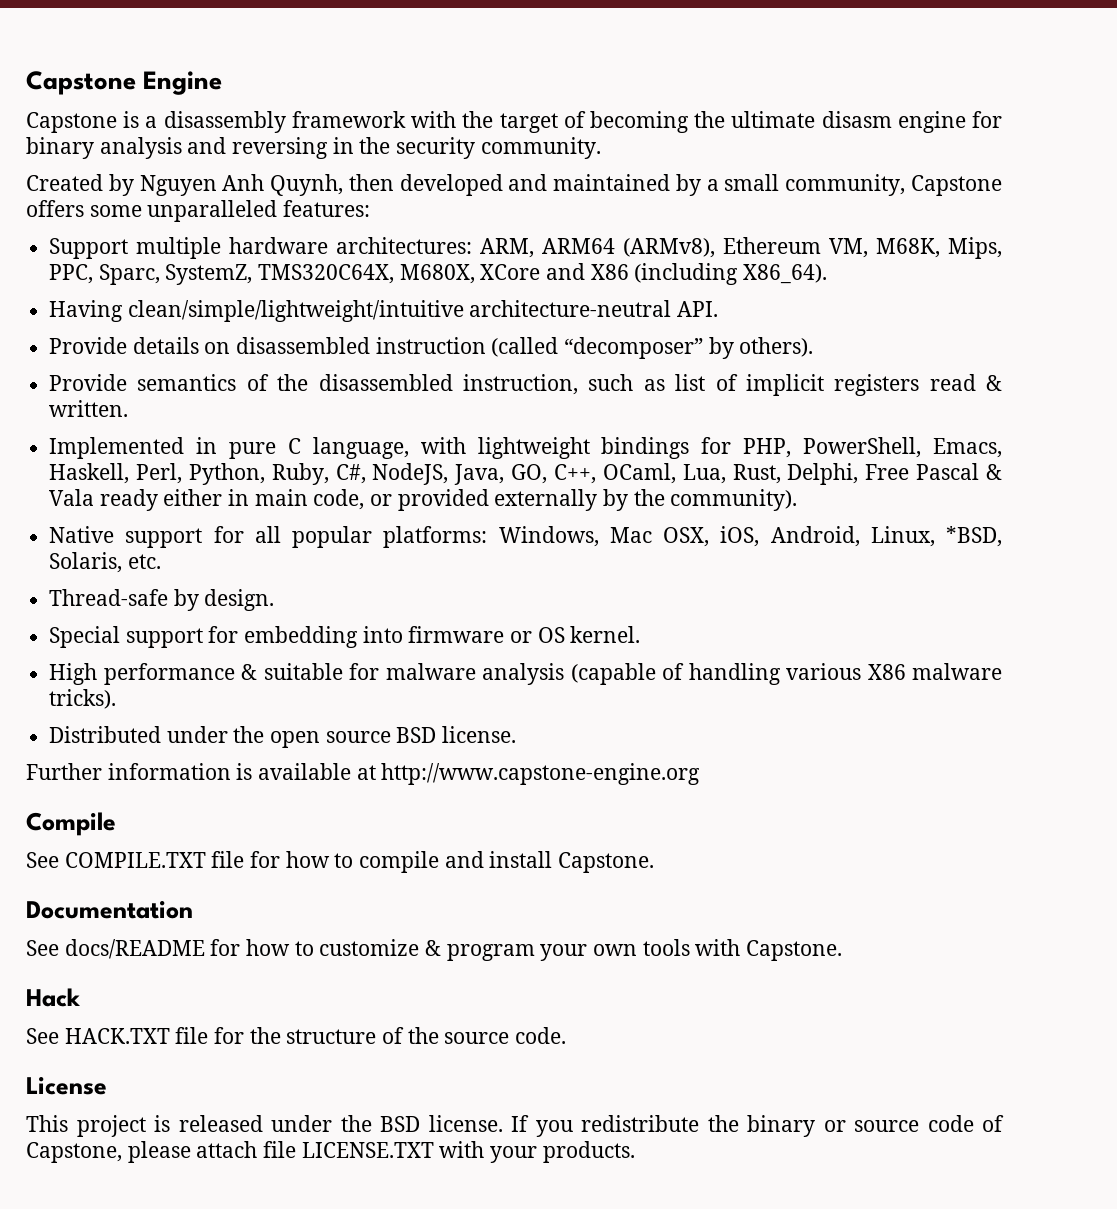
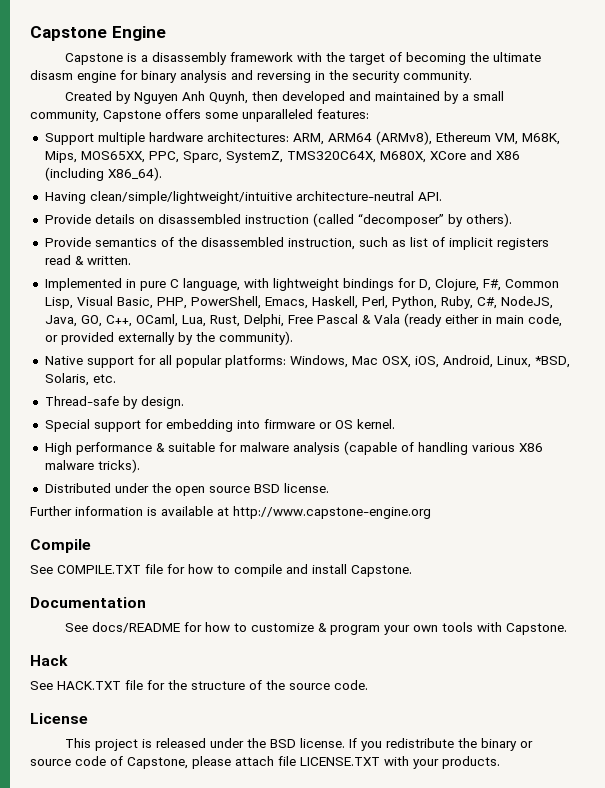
- Support multiple hardware architectures: ARM, ARM64 (ARMv8), Ethereum VM, M68K, Mips, PPC, Sparc, SystemZ, TMS320C64X, M680X, XCore and X86 (including X86_64).
+ Support multiple hardware architectures: ARM, ARM64 (ARMv8), Ethereum VM, M68K, Mips, MOS65XX, PPC, Sparc, SystemZ, TMS320C64X, M680X, XCore and X86 (including X86_64).
- Implemented in pure C language, with lightweight bindings for PHP, PowerShell, Emacs, Haskell, Perl, Python, Ruby, C#, NodeJS, Java, GO, C++, OCaml, Lua, Rust, Delphi, Free Pascal & Vala ready either in main code, or provided externally by the community).
+ Implemented in pure C language, with lightweight bindings for D, Clojure, F#, Common Lisp, Visual Basic, PHP, PowerShell, Emacs, Haskell, Perl, Python, Ruby, C#, NodeJS, Java, GO, C++, OCaml, Lua, Rust, Delphi, Free Pascal & Vala (ready either in main code, or provided externally by the community).

